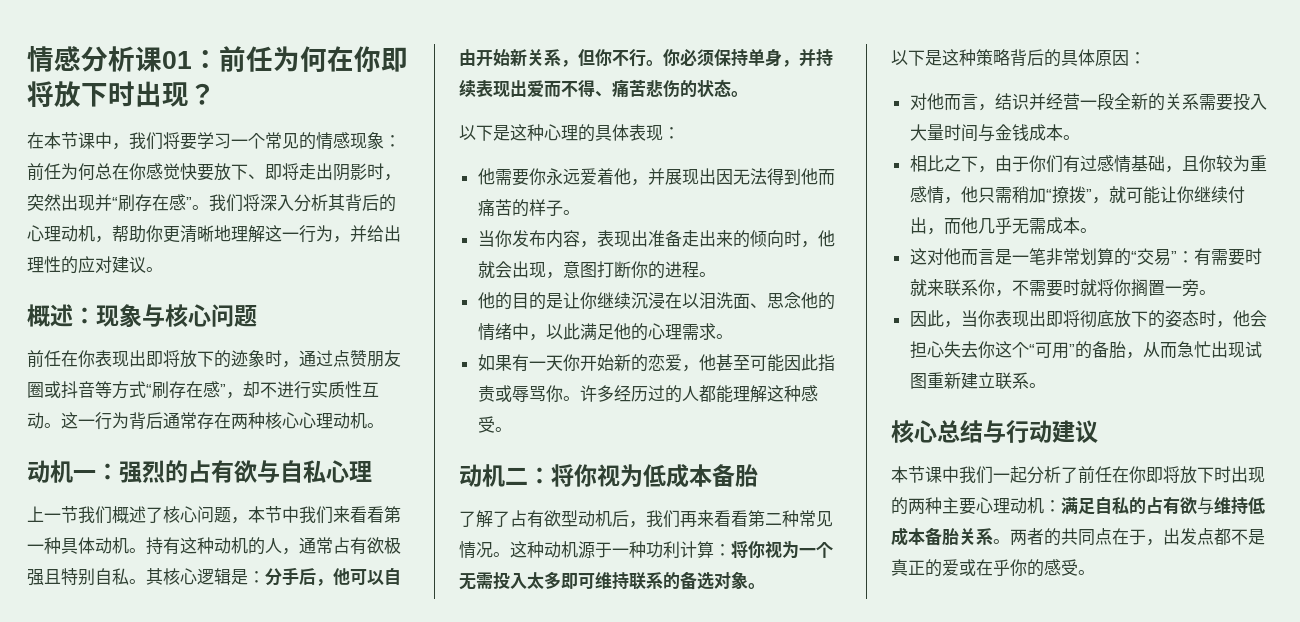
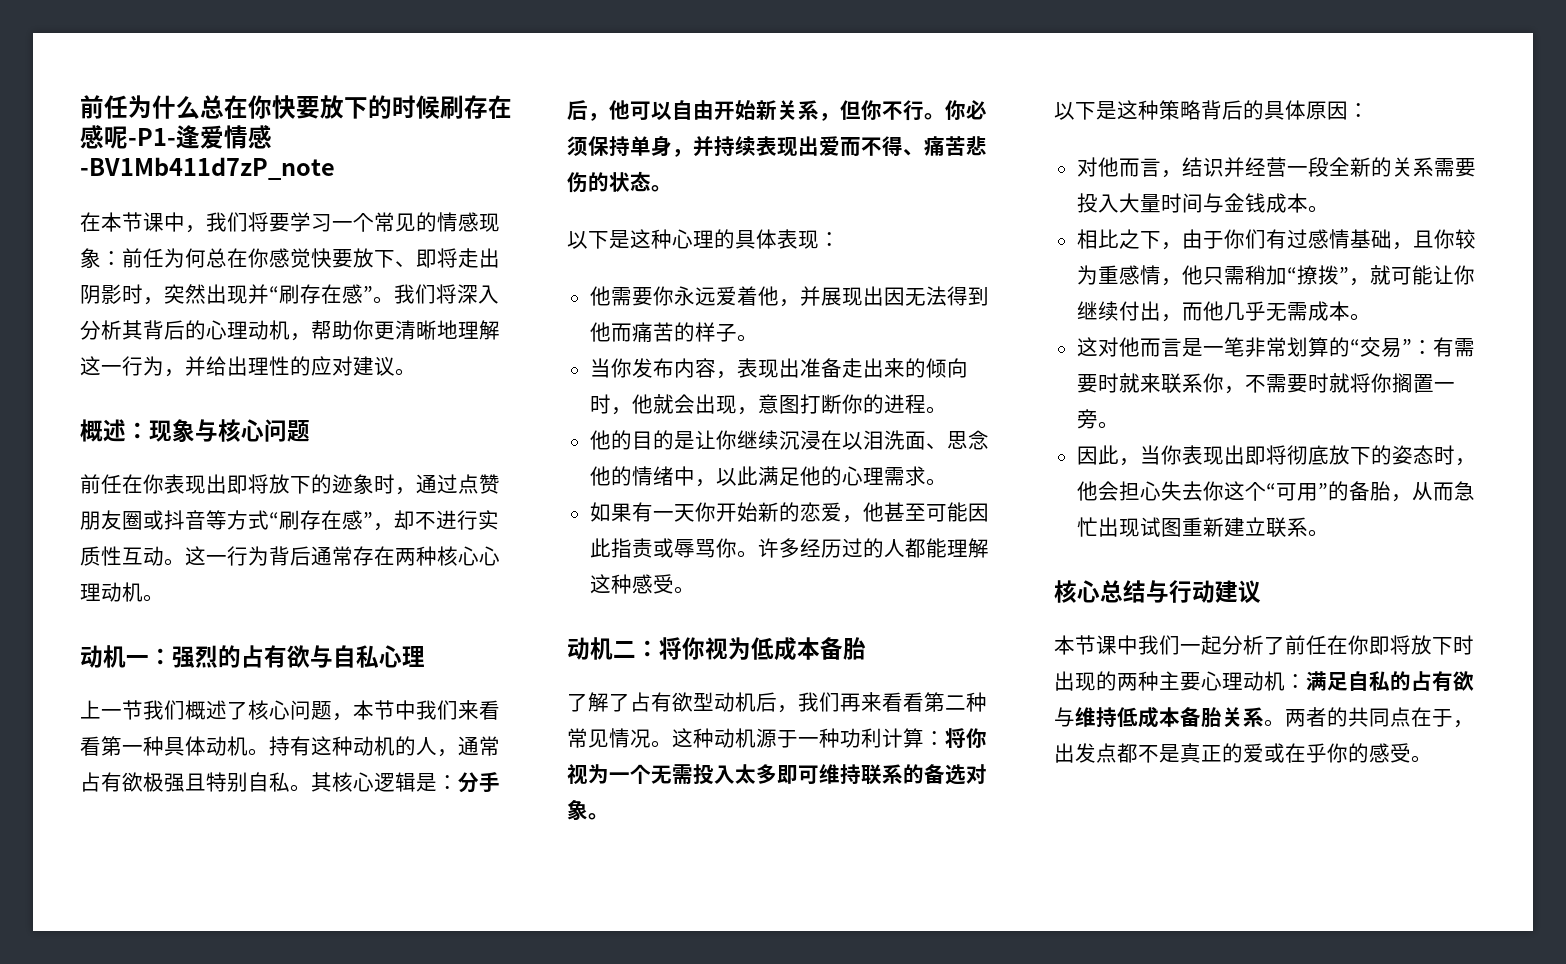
- 情感分析课01：前任为何在你即将放下时出现？
+ 前任为什么总在你快要放下的时候刷存在感呢-P1-逢爱情感-BV1Mb411d7zP_note

